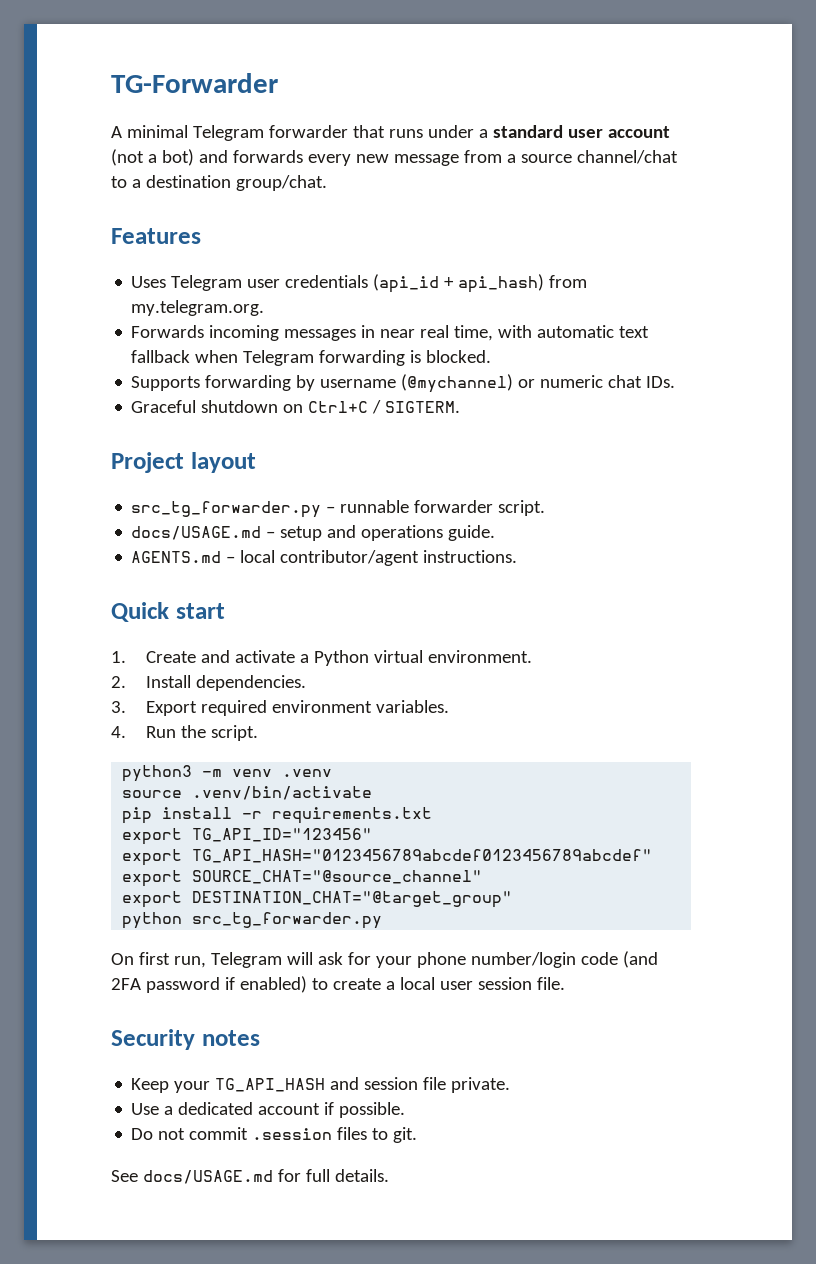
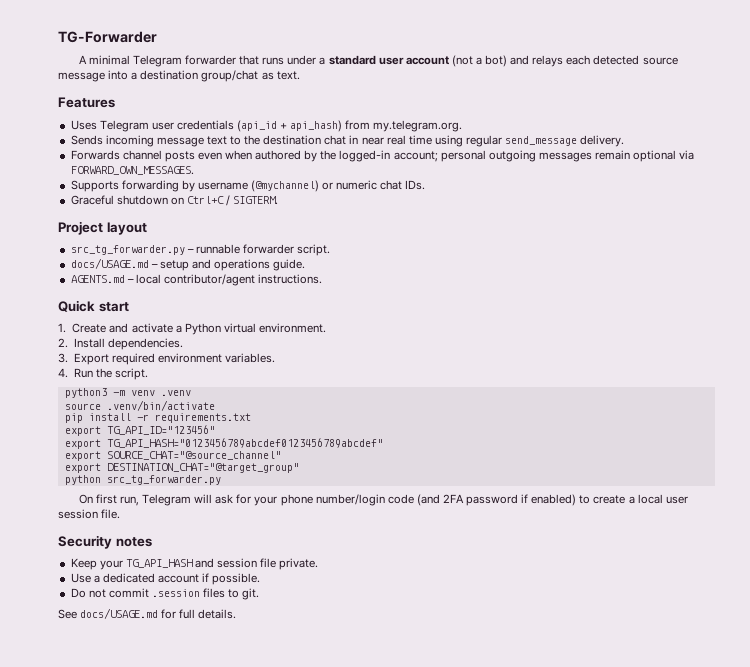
- A minimal Telegram forwarder that runs under a standard user account (not a bot) and forwards every new message from a source channel/chat to a destination group/chat.
+ A minimal Telegram forwarder that runs under a standard user account (not a bot) and relays each detected source message into a destination group/chat as text.
- Forwards incoming messages in near real time, with automatic text fallback when Telegram forwarding is blocked.
+ Sends incoming message text to the destination chat in near real time using regular send_message delivery.
+ Forwards channel posts even when authored by the logged-in account; personal outgoing messages remain optional via FORWARD_OWN_MESSAGES.

